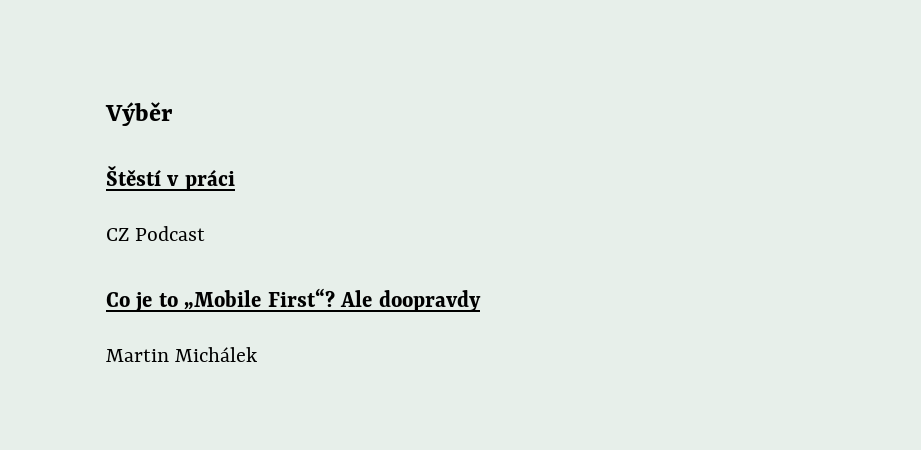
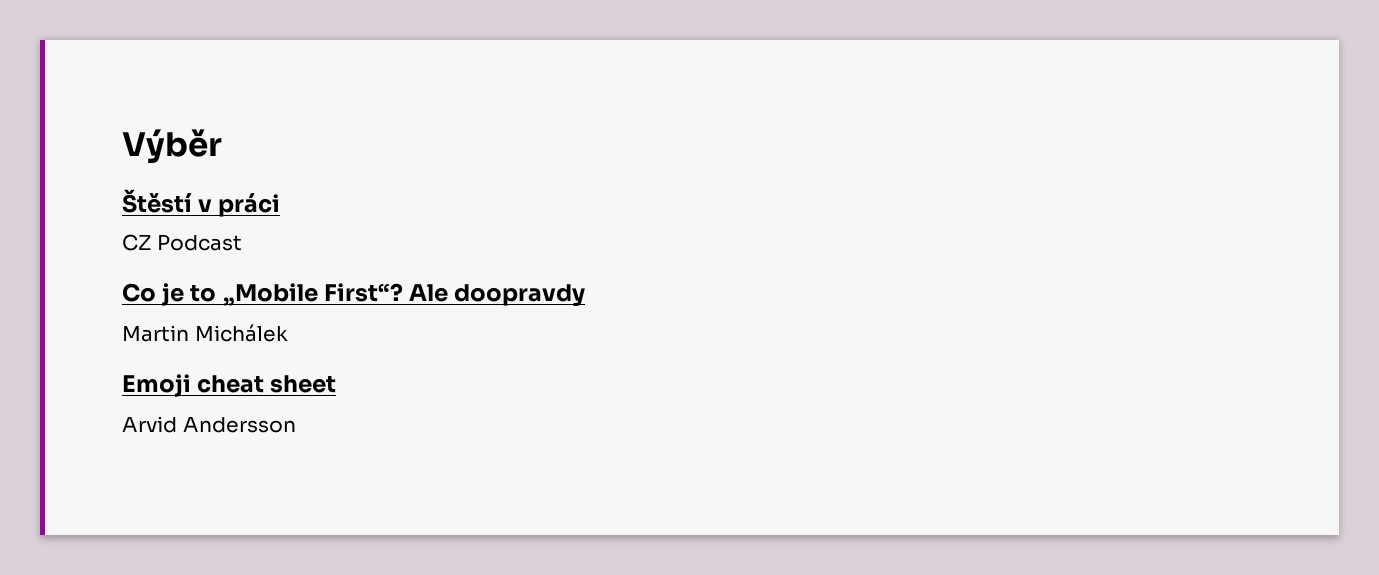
+ Emoji cheat sheet
+ Arvid Andersson

